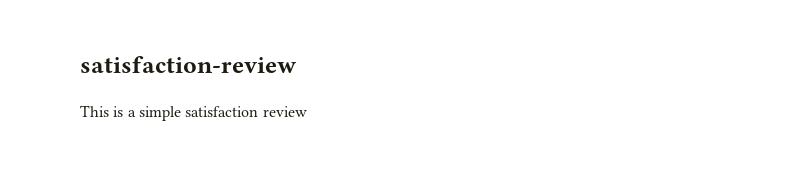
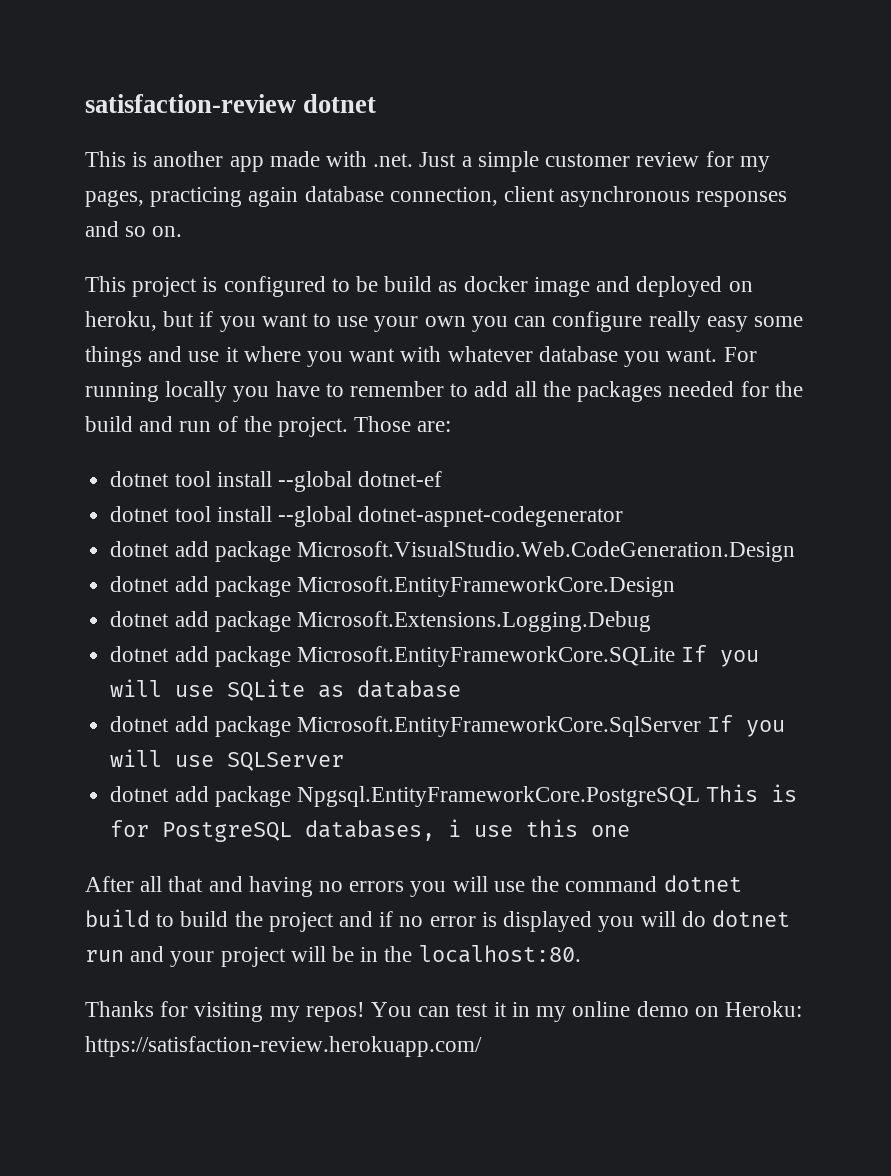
- satisfaction-review
- This is a simple satisfaction review
+ satisfaction-review dotnet
+ This is another app made with .net. Just a simple customer review for my pages, practicing again database connection, client asynchronous responses and so on.
+ This project is configured to be build as docker image and deployed on heroku, but if you want to use your own you can configure really easy some things and use it where you want with whatever database you want. For running locally you have to remember to add all the packages needed for the build and run of the project. Those are:
+ dotnet tool install --global dotnet-ef
+ dotnet tool install --global dotnet-aspnet-codegenerator
+ dotnet add package Microsoft.VisualStudio.Web.CodeGeneration.Design
+ dotnet add package Microsoft.EntityFrameworkCore.Design
+ dotnet add package Microsoft.Extensions.Logging.Debug
+ dotnet add package Microsoft.EntityFrameworkCore.SQLite If you will use SQLite as database
+ dotnet add package Microsoft.EntityFrameworkCore.SqlServer If you will use SQLServer
+ dotnet add package Npgsql.EntityFrameworkCore.PostgreSQL This is for PostgreSQL databases, i use this one
+ After all that and having no errors you will use the command dotnet build to build the project and if no error is displayed you will do dotnet run and your project will be in the localhost:80.
+ Thanks for visiting my repos! You can test it in my online demo on Heroku: https://satisfaction-review.herokuapp.com/

